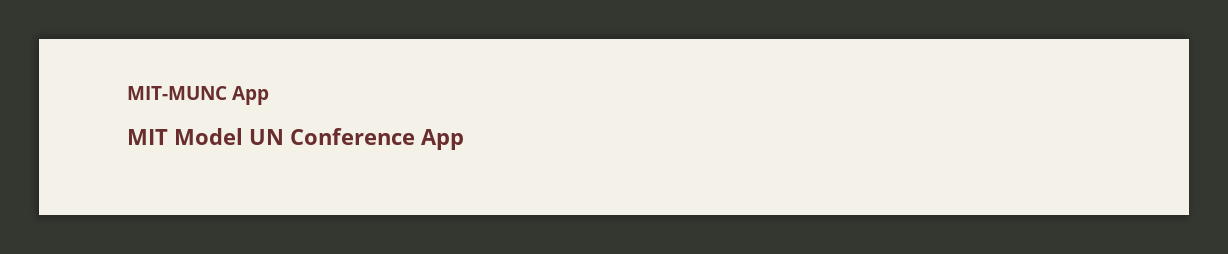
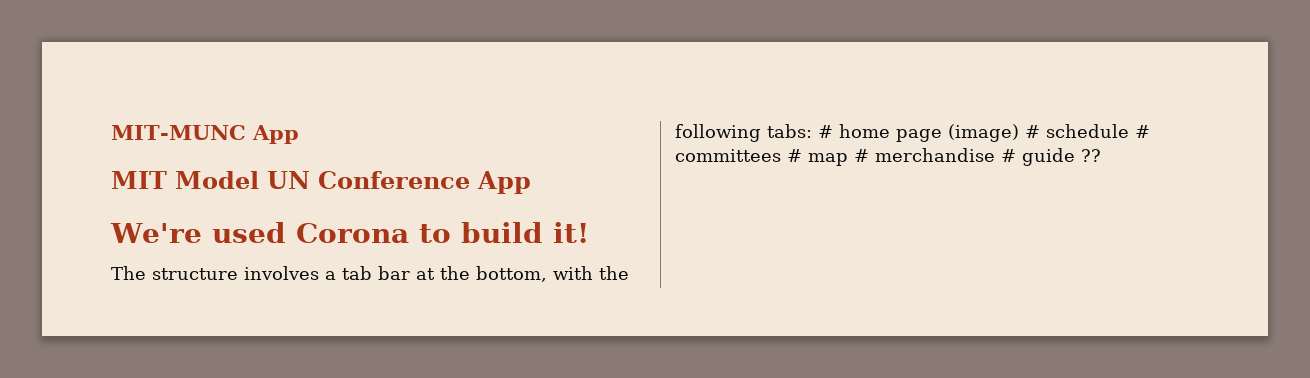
+ We're used Corona to build it!
+ The structure involves a tab bar at the bottom, with the following tabs: # home page (image) # schedule # committees # map # merchandise # guide ??

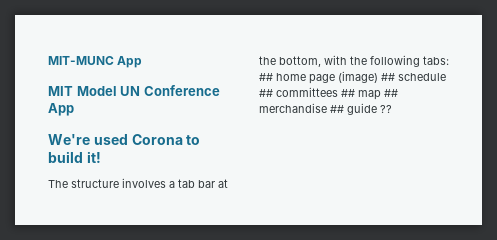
- The structure involves a tab bar at the bottom, with the following tabs: # home page (image) # schedule # committees # map # merchandise # guide ??
+ The structure involves a tab bar at the bottom, with the following tabs: ## home page (image) ## schedule ## committees ## map ## merchandise ## guide ??

